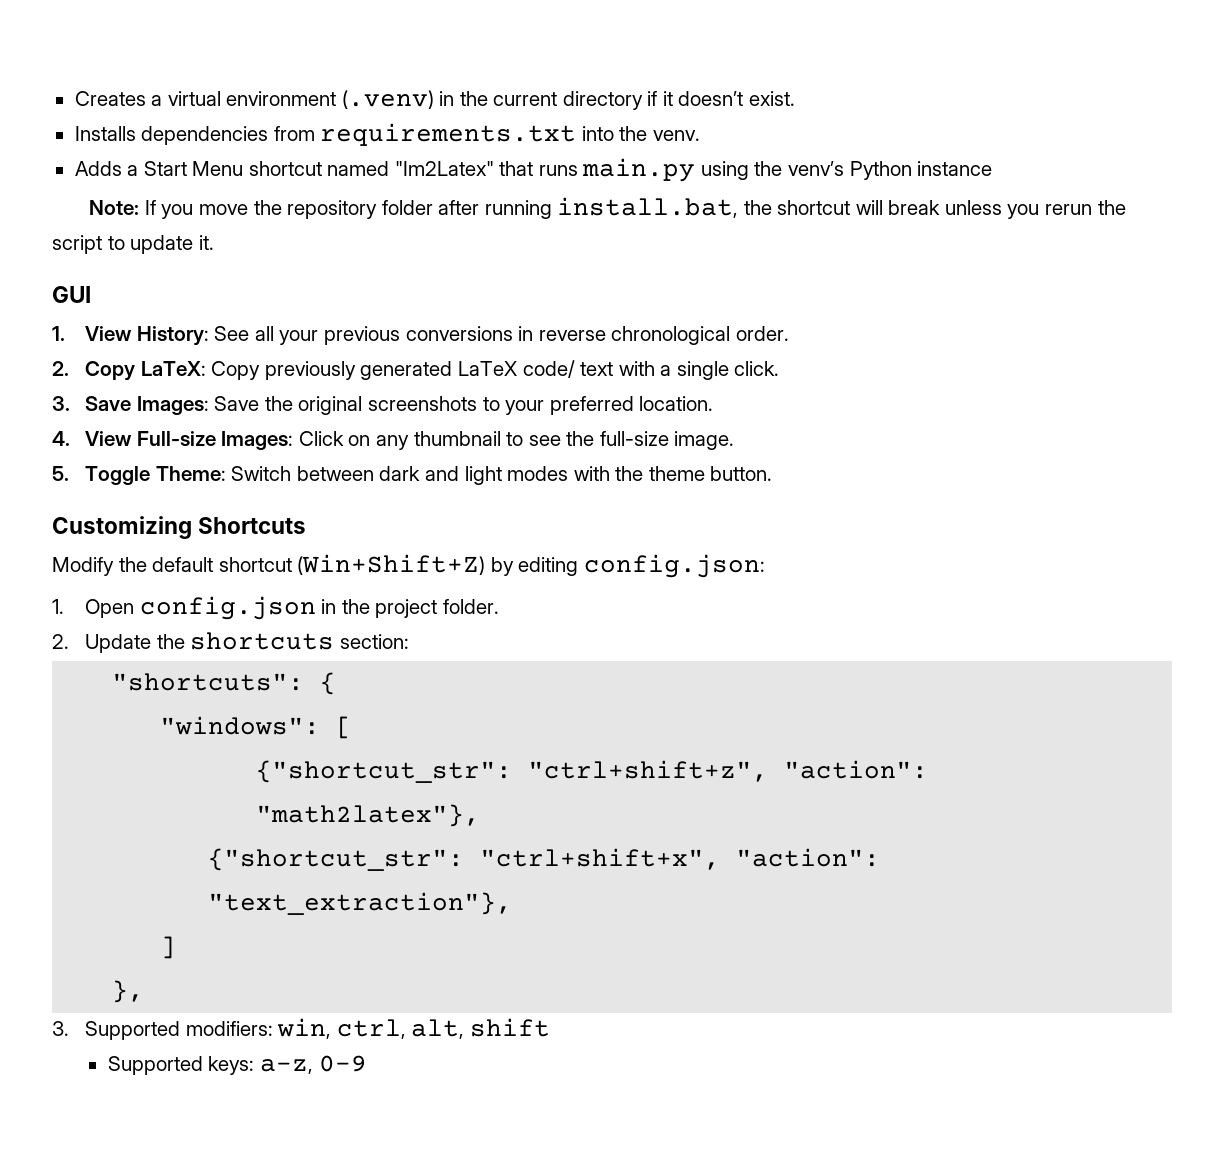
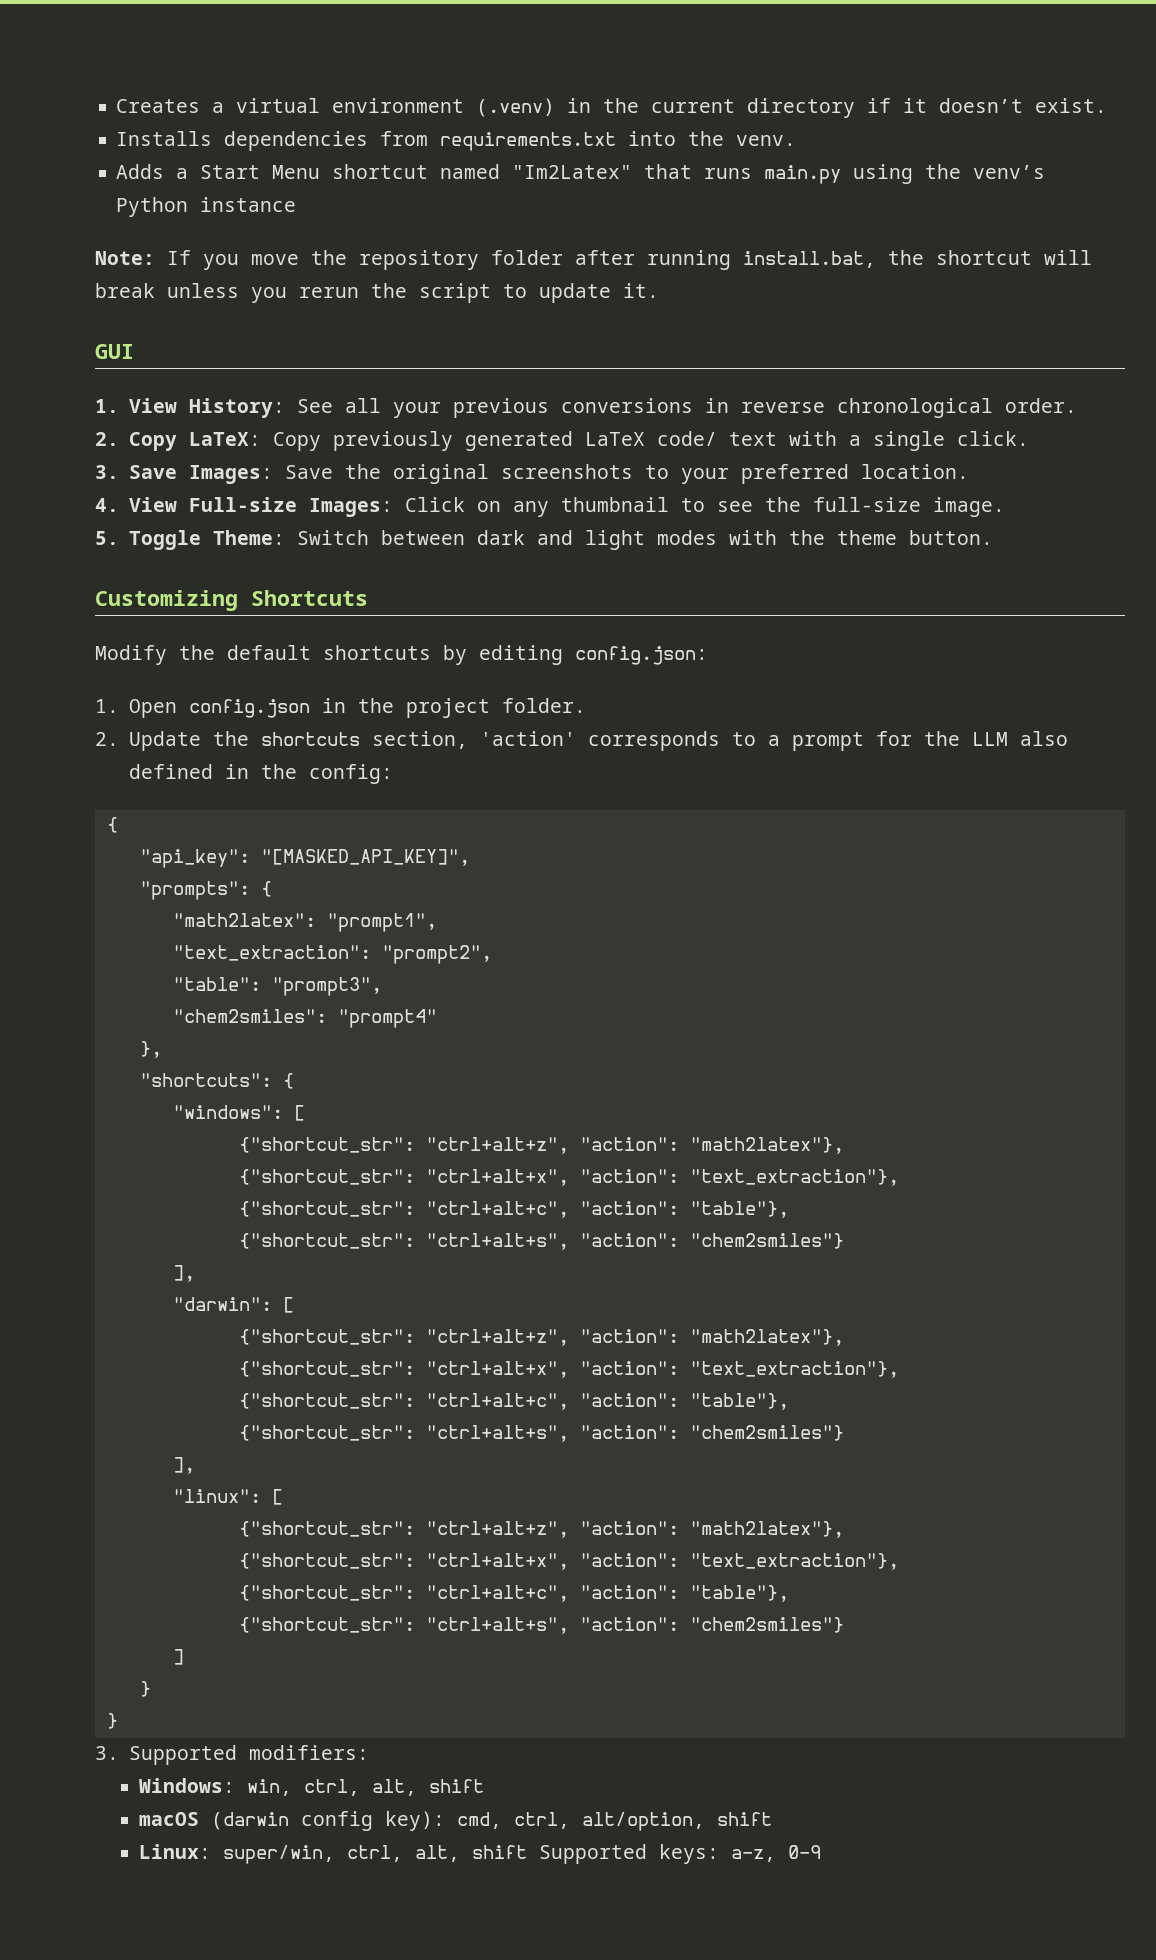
- Modify the default shortcut (Win+Shift+Z) by editing config.json:
+ Modify the default shortcuts by editing config.json:
- 2. Update the shortcuts section:
+ 2. Update the shortcuts section, 'action' corresponds to a prompt for the LLM also defined in the config:
+ {
+ "api_key": "[MASKED_API_KEY]",
+ "prompts": {
+ "math2latex": "prompt1",
+ "text_extraction": "prompt2",
+ "table": "prompt3",
+ "chem2smiles": "prompt4"
+ },
  "windows": [
- {"shortcut_str": "ctrl+shift+z", "action": "math2latex"},
- {"shortcut_str": "ctrl+shift+x", "action": "text_extraction"},
+ {"shortcut_str": "ctrl+alt+z", "action": "math2latex"},
+ {"shortcut_str": "ctrl+alt+x", "action": "text_extraction"},
+ {"shortcut_str": "ctrl+alt+c", "action": "table"},
+ {"shortcut_str": "ctrl+alt+s", "action": "chem2smiles"}
+ ],
+ "darwin": [
+ {"shortcut_str": "ctrl+alt+z", "action": "math2latex"},
+ {"shortcut_str": "ctrl+alt+x", "action": "text_extraction"},
+ {"shortcut_str": "ctrl+alt+c", "action": "table"},
+ {"shortcut_str": "ctrl+alt+s", "action": "chem2smiles"}
+ ],
+ "linux": [
+ {"shortcut_str": "ctrl+alt+z", "action": "math2latex"},
+ {"shortcut_str": "ctrl+alt+x", "action": "text_extraction"},
+ {"shortcut_str": "ctrl+alt+c", "action": "table"},
+ {"shortcut_str": "ctrl+alt+s", "action": "chem2smiles"}
  ]
- },
+ }
+ }
- 3. Supported modifiers: win, ctrl, alt, shift
+ 3. Supported modifiers:
+ Windows: win, ctrl, alt, shift
- Supported keys: a-z, 0-9
+ macOS (darwin config key): cmd, ctrl, alt/option, shift
+ Linux: super/win, ctrl, alt, shift Supported keys: a-z, 0-9

